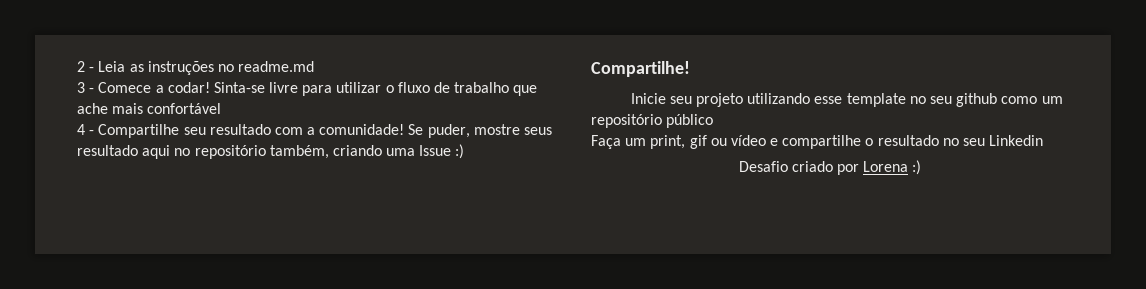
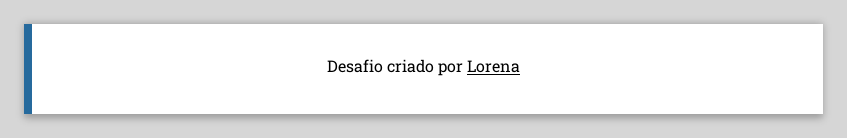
- 2 - Leia as instruções no readme.md
- 3 - Comece a codar! Sinta-se livre para utilizar o fluxo de trabalho que ache mais confortável
- 4 - Compartilhe seu resultado com a comunidade! Se puder, mostre seus resultado aqui no repositório também, criando uma Issue :)
- Compartilhe!
- Inicie seu projeto utilizando esse template no seu github como um repositório público
- Faça um print, gif ou vídeo e compartilhe o resultado no seu Linkedin
- Desafio criado por Lorena :)
+ Desafio criado por Lorena

